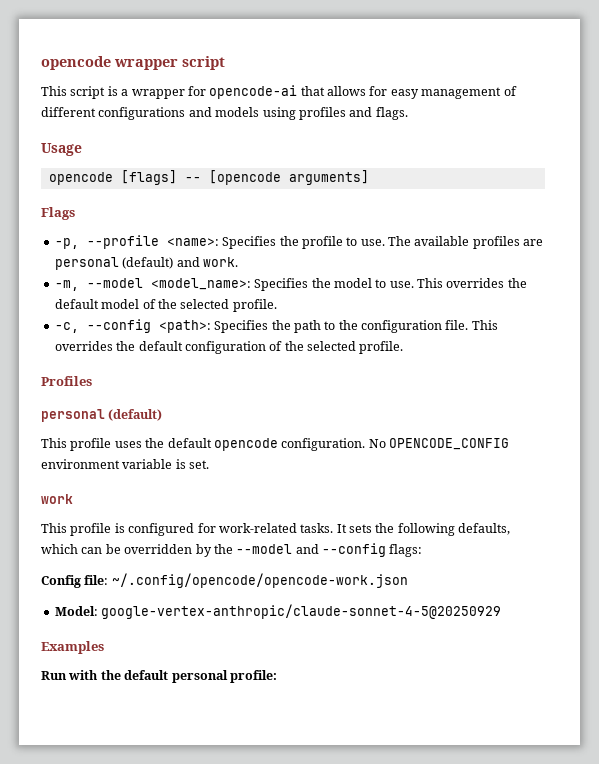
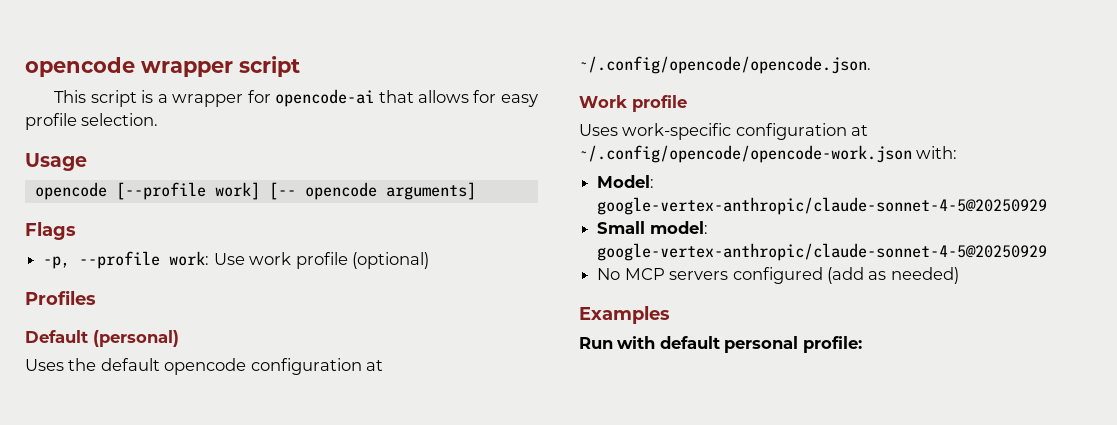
- This script is a wrapper for opencode-ai that allows for easy management of different configurations and models using profiles and flags.
+ This script is a wrapper for opencode-ai that allows for easy profile selection.
  Usage
- opencode [flags] -- [opencode arguments]
+ opencode [--profile work] [-- opencode arguments]
  Flags
- -p, --profile <name>: Specifies the profile to use. The available profiles are personal (default) and work.
- -m, --model <model_name>: Specifies the model to use. This overrides the default model of the selected profile.
- -c, --config <path>: Specifies the path to the configuration file. This overrides the default configuration of the selected profile.
+ -p, --profile work: Use work profile (optional)
  Profiles
- personal (default)
- This profile uses the default opencode configuration. No OPENCODE_CONFIG environment variable is set.
- work
- This profile is configured for work-related tasks. It sets the following defaults, which can be overridden by the --model and --config flags:
- Config file: ~/.config/opencode/opencode-work.json
+ Default (personal)
+ Uses the default opencode configuration at ~/.config/opencode/opencode.json.
+ Work profile
+ Uses work-specific configuration at ~/.config/opencode/opencode-work.json with:
+ Small model: google-vertex-anthropic/claude-sonnet-4-5@20250929
+ No MCP servers configured (add as needed)
- Run with the default personal profile:
+ Run with default personal profile:

